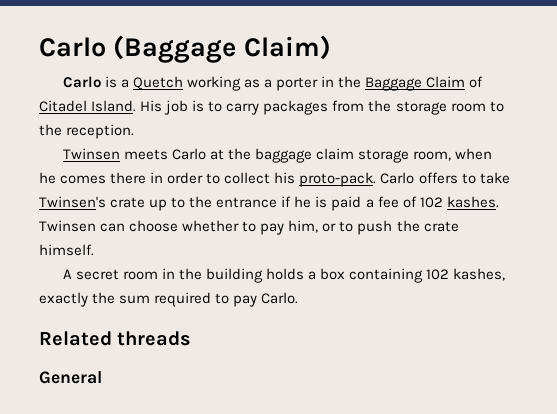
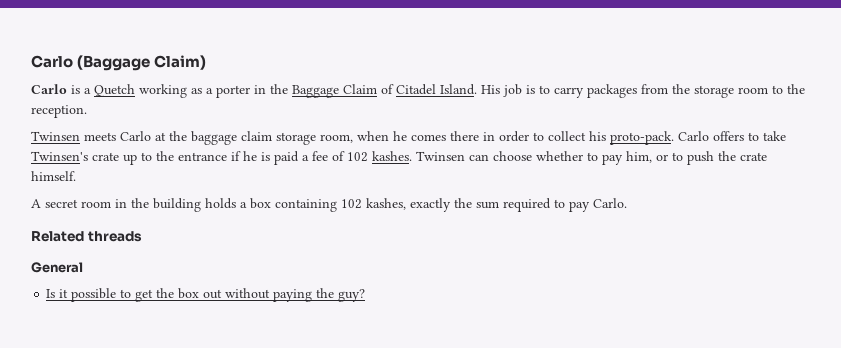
+ Is it possible to get the box out without paying the guy?

